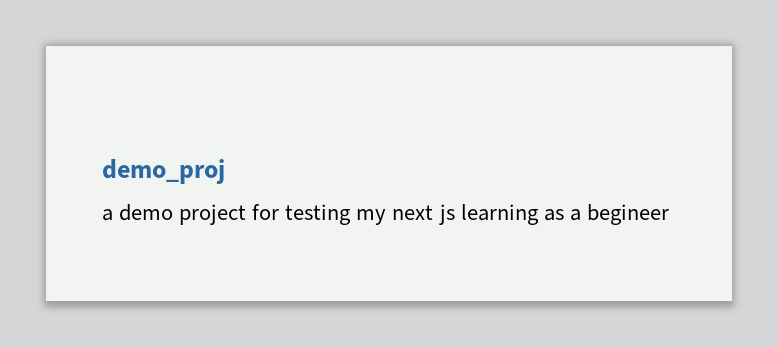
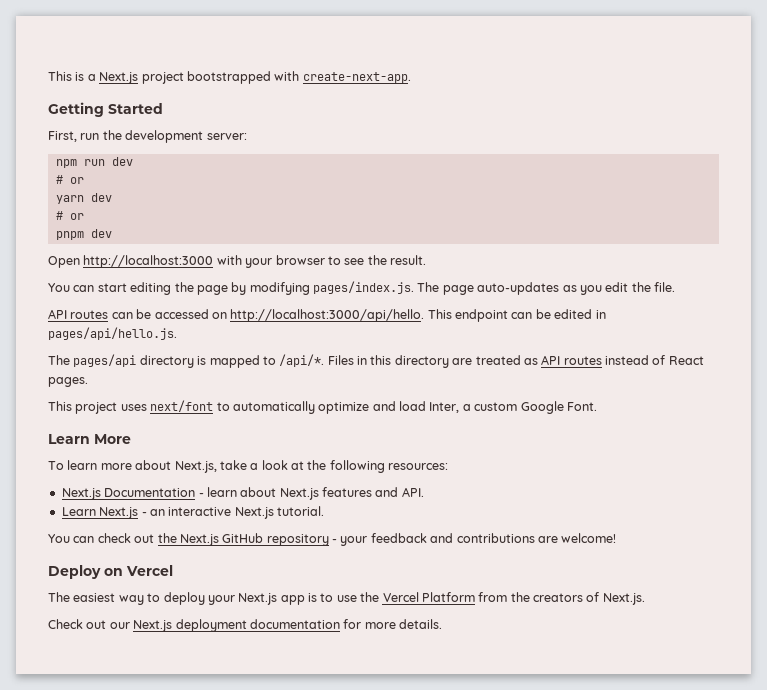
- demo_proj
- a demo project for testing my next js learning as a begineer
+ This is a Next.js project bootstrapped with create-next-app.
+ Getting Started
+ First, run the development server:
+ npm run dev
+ # or
+ yarn dev
+ # or
+ pnpm dev
+ Open http://localhost:3000 with your browser to see the result.
+ You can start editing the page by modifying pages/index.js. The page auto-updates as you edit the file.
+ API routes can be accessed on http://localhost:3000/api/hello. This endpoint can be edited in pages/api/hello.js.
+ The pages/api directory is mapped to /api/*. Files in this directory are treated as API routes instead of React pages.
+ This project uses next/font to automatically optimize and load Inter, a custom Google Font.
+ Learn More
+ To learn more about Next.js, take a look at the following resources:
+ Next.js Documentation - learn about Next.js features and API.
+ Learn Next.js - an interactive Next.js tutorial.
+ You can check out the Next.js GitHub repository - your feedback and contributions are welcome!
+ Deploy on Vercel
+ The easiest way to deploy your Next.js app is to use the Vercel Platform from the creators of Next.js.
+ Check out our Next.js deployment documentation for more details.

